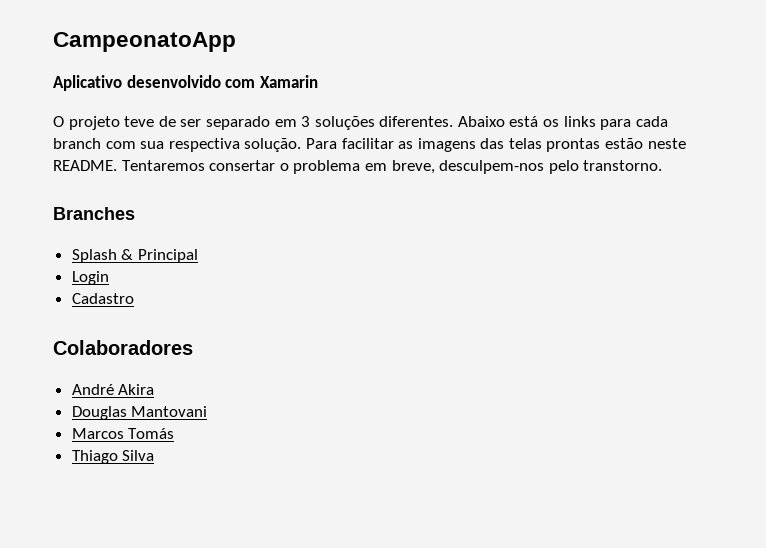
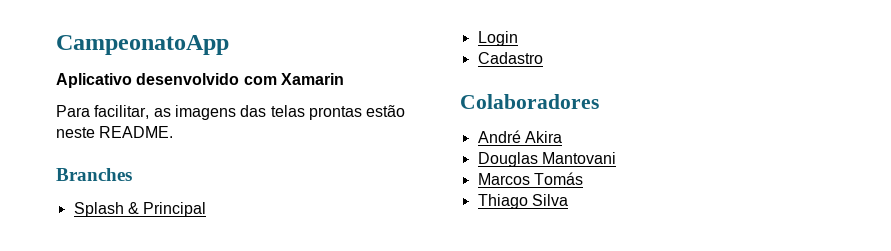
- O projeto teve de ser separado em 3 soluções diferentes. Abaixo está os links para cada branch com sua respectiva solução. Para facilitar as imagens das telas prontas estão neste README. Tentaremos consertar o problema em breve, desculpem-nos pelo transtorno.
+ Para facilitar, as imagens das telas prontas estão neste README.

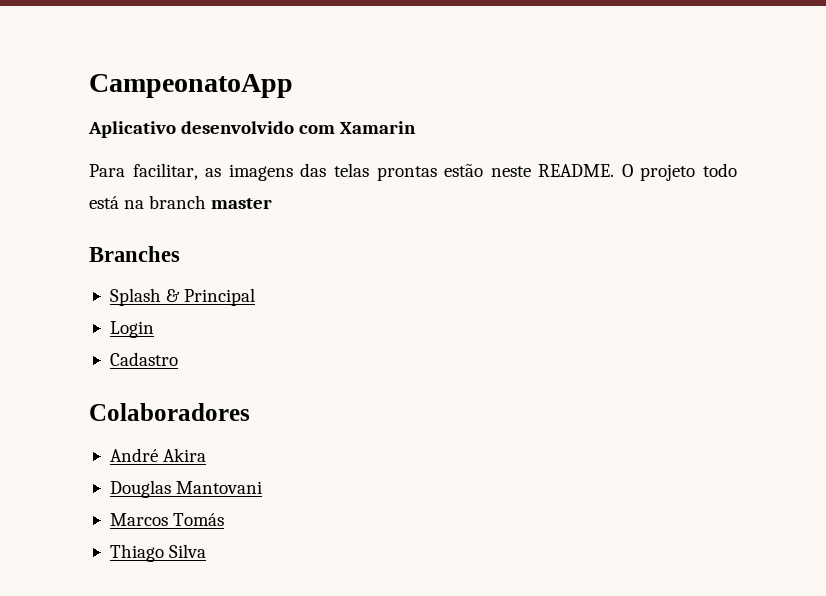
+ O projeto todo está na branch master

